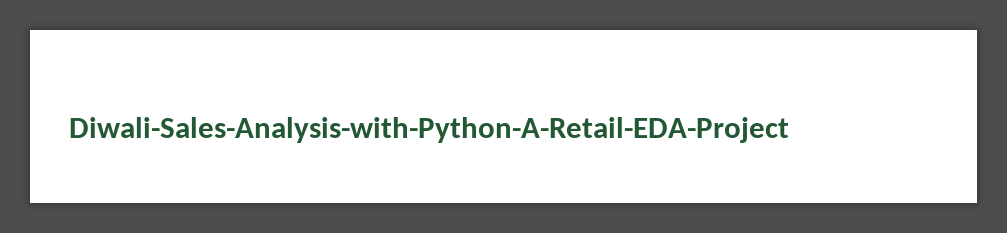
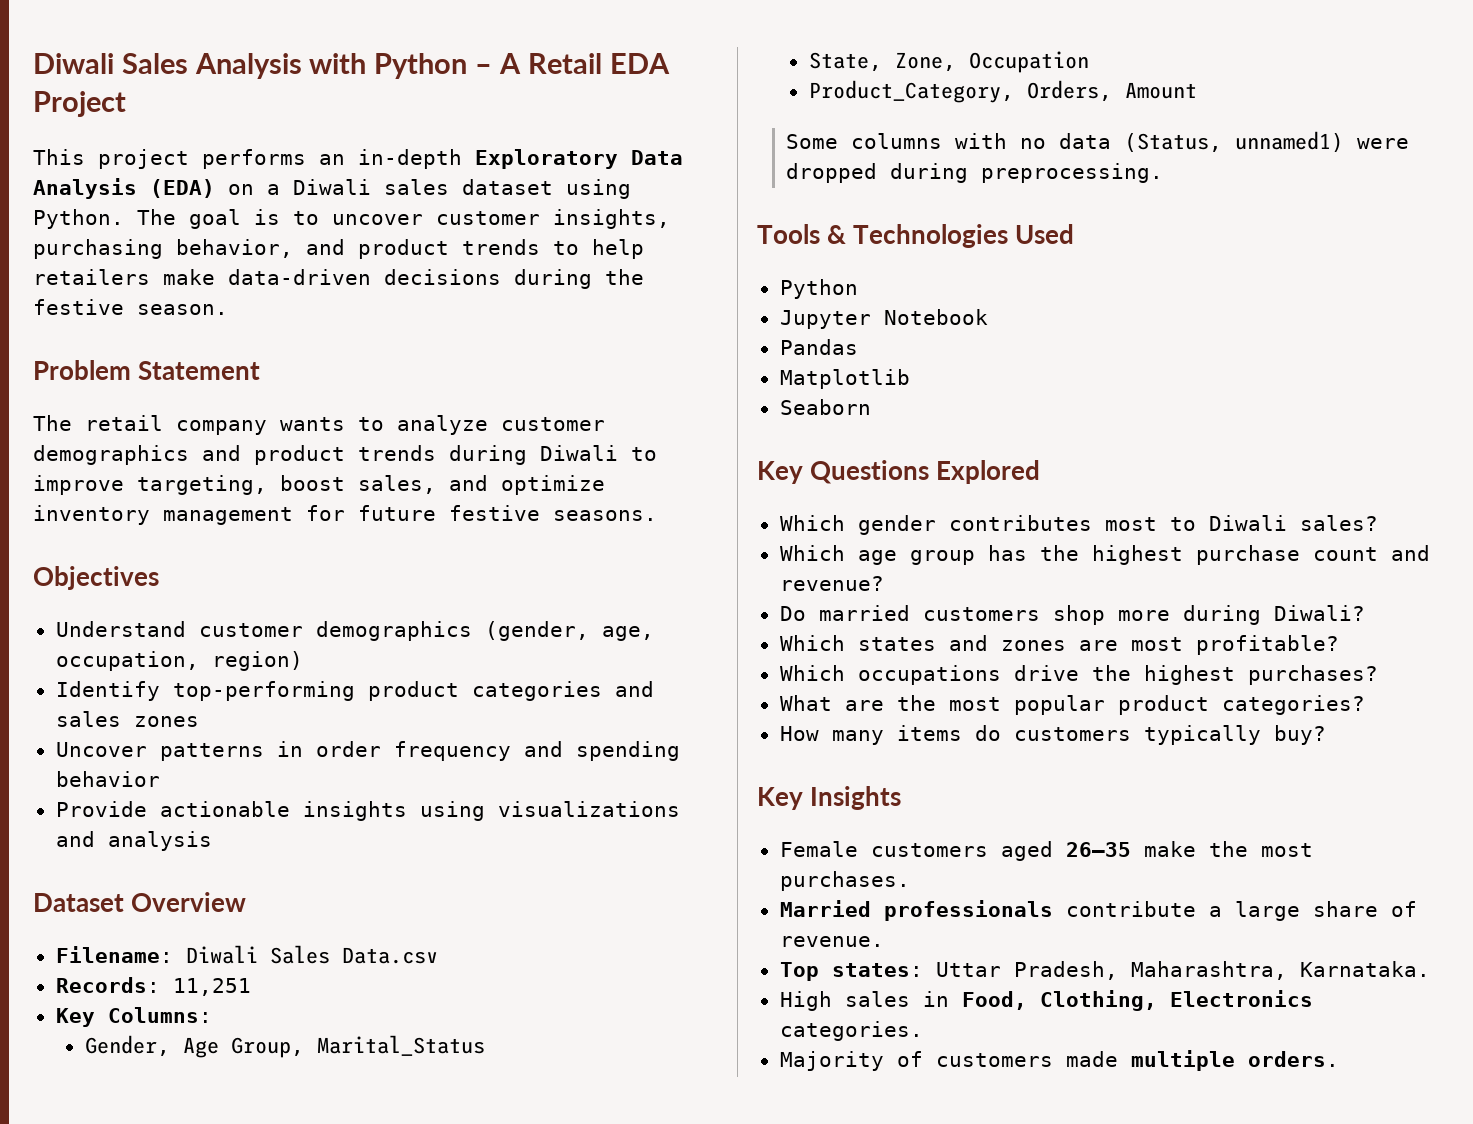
- Diwali-Sales-Analysis-with-Python-A-Retail-EDA-Project
+ Diwali Sales Analysis with Python – A Retail EDA Project
+ This project performs an in-depth Exploratory Data Analysis (EDA) on a Diwali sales dataset using Python. The goal is to uncover customer insights, purchasing behavior, and product trends to help retailers make data-driven decisions during the festive season.
+ Problem Statement
+ The retail company wants to analyze customer demographics and product trends during Diwali to improve targeting, boost sales, and optimize inventory management for future festive seasons.
+ Objectives
+ Understand customer demographics (gender, age, occupation, region)
+ Identify top-performing product categories and sales zones
+ Uncover patterns in order frequency and spending behavior
+ Provide actionable insights using visualizations and analysis
+ Dataset Overview
+ Filename: Diwali Sales Data.csv
+ Records: 11,251
+ Key Columns:
+ Gender, Age Group, Marital_Status
+ State, Zone, Occupation
+ Product_Category, Orders, Amount
+ Some columns with no data (Status, unnamed1) were dropped during preprocessing.
+ Tools & Technologies Used
+ Python
+ Jupyter Notebook
+ Pandas
+ Matplotlib
+ Seaborn
+ Key Questions Explored
+ Which gender contributes most to Diwali sales?
+ Which age group has the highest purchase count and revenue?
+ Do married customers shop more during Diwali?
+ Which states and zones are most profitable?
+ Which occupations drive the highest purchases?
+ What are the most popular product categories?
+ How many items do customers typically buy?
+ Key Insights
+ Female customers aged 26–35 make the most purchases.
+ Married professionals contribute a large share of revenue.
+ Top states: Uttar Pradesh, Maharashtra, Karnataka.
+ High sales in Food, Clothing, Electronics categories.
+ Majority of customers made multiple orders.

